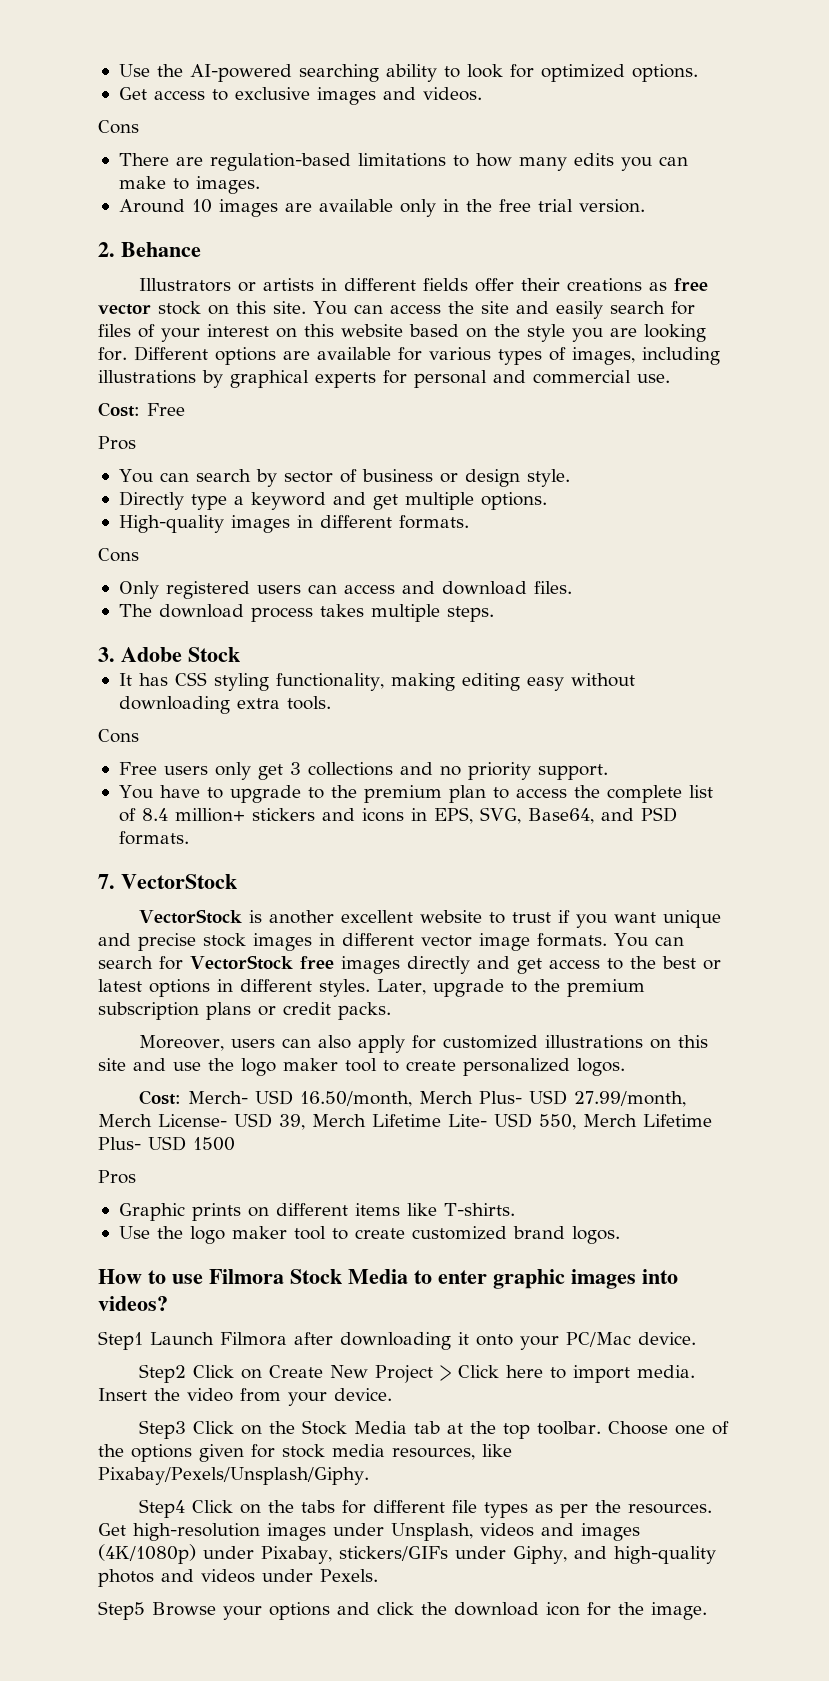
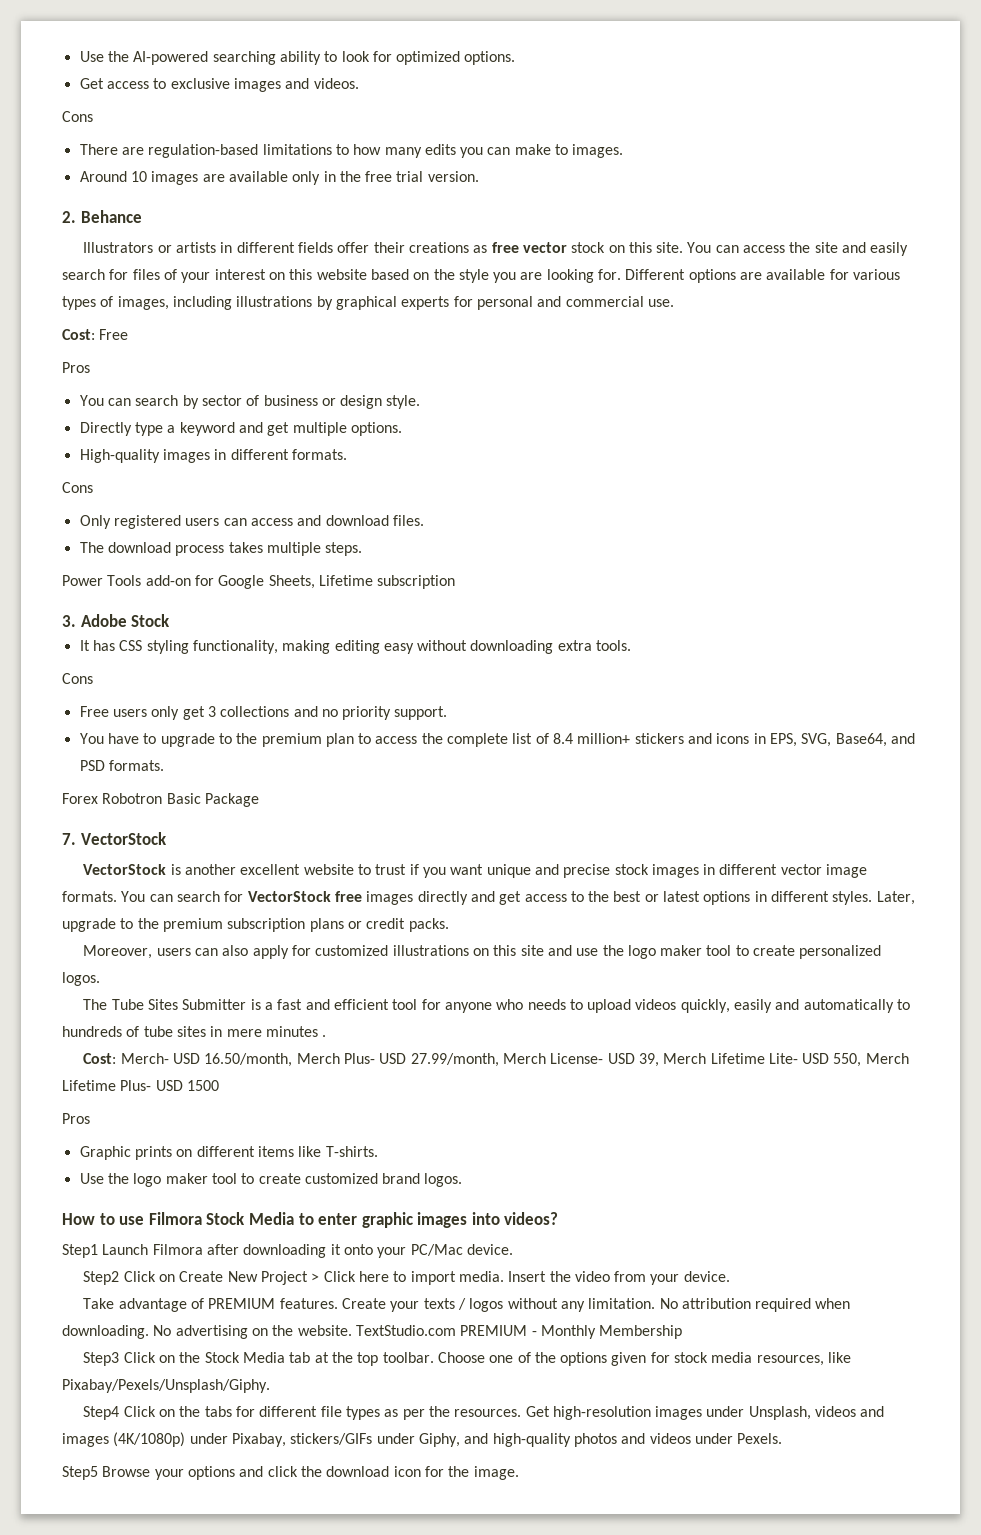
+ Power Tools add-on for Google Sheets, Lifetime subscription
+ Forex Robotron Basic Package
+ The Tube Sites Submitter is a fast and efficient tool for anyone who needs to upload videos quickly, easily and automatically to hundreds of tube sites in mere minutes .
+ Take advantage of PREMIUM features. Create your texts / logos without any limitation. No attribution required when downloading. No advertising on the website. TextStudio.com PREMIUM - Monthly Membership

